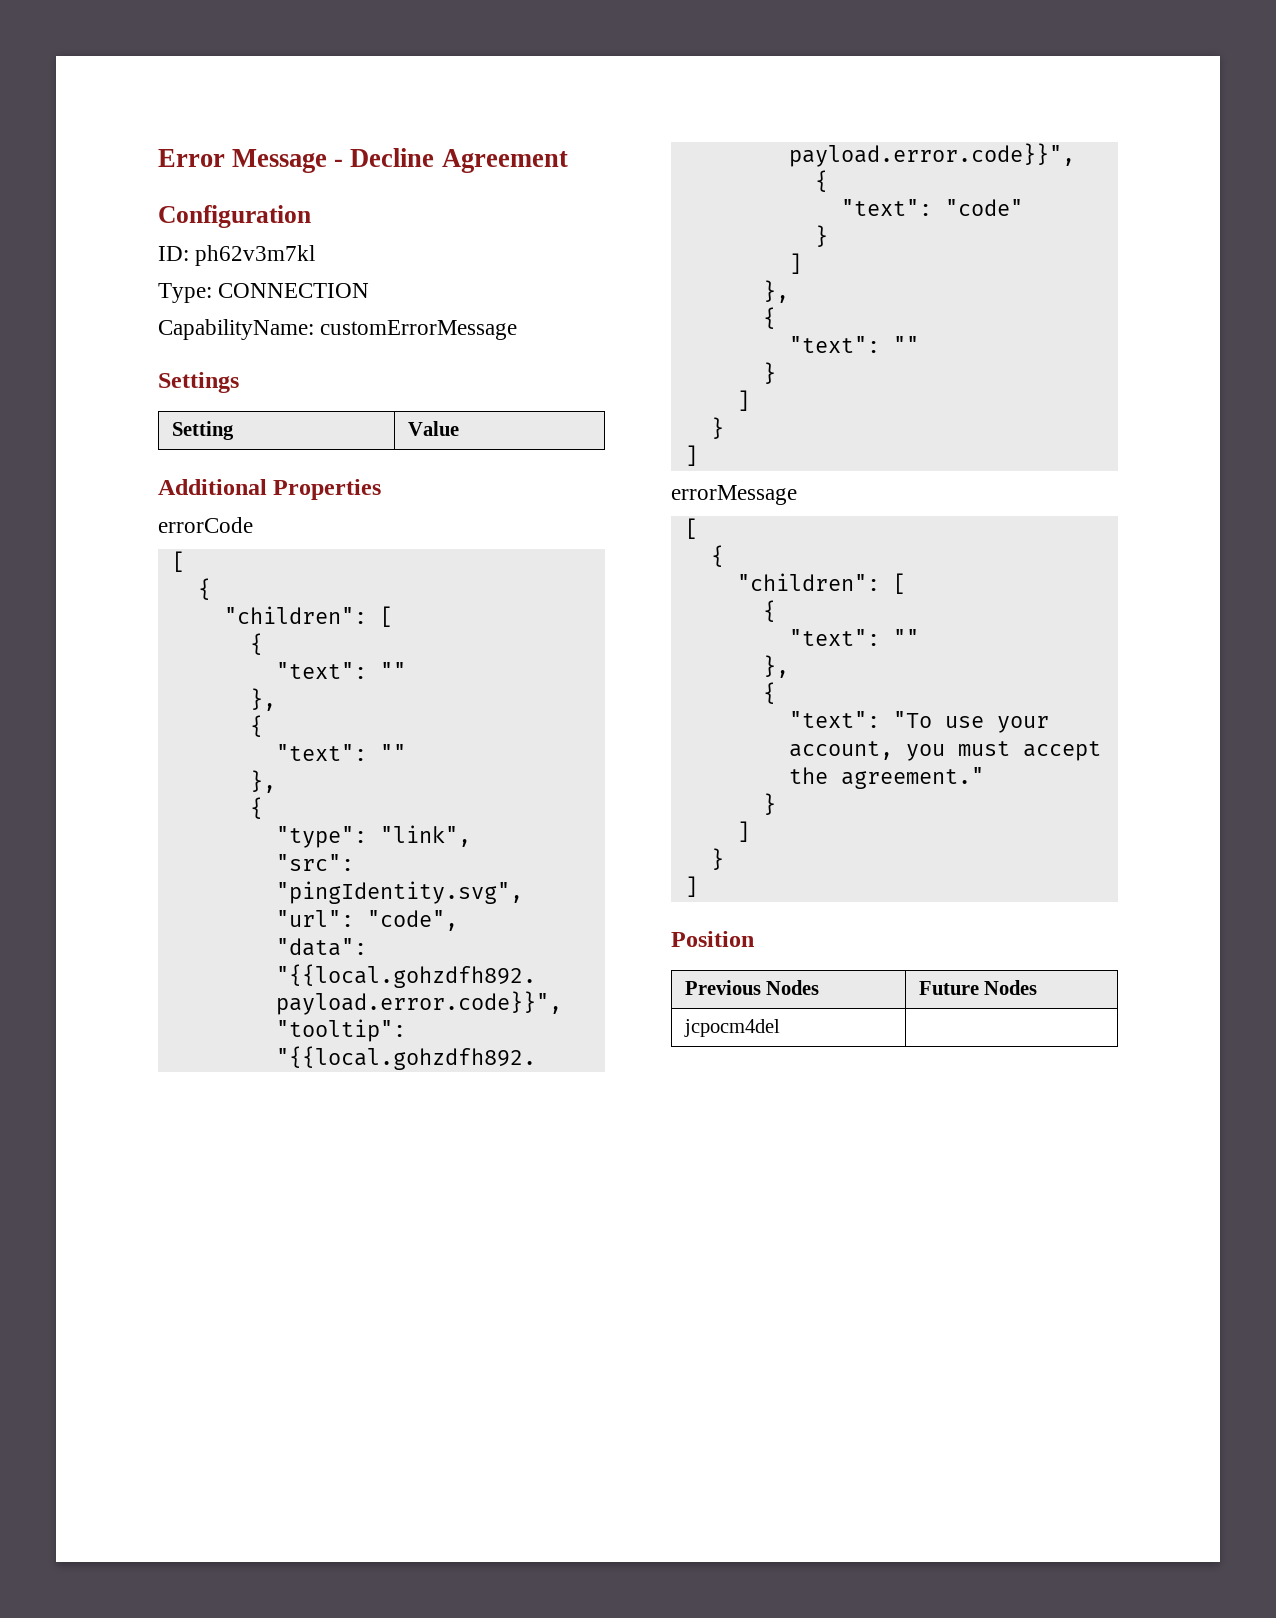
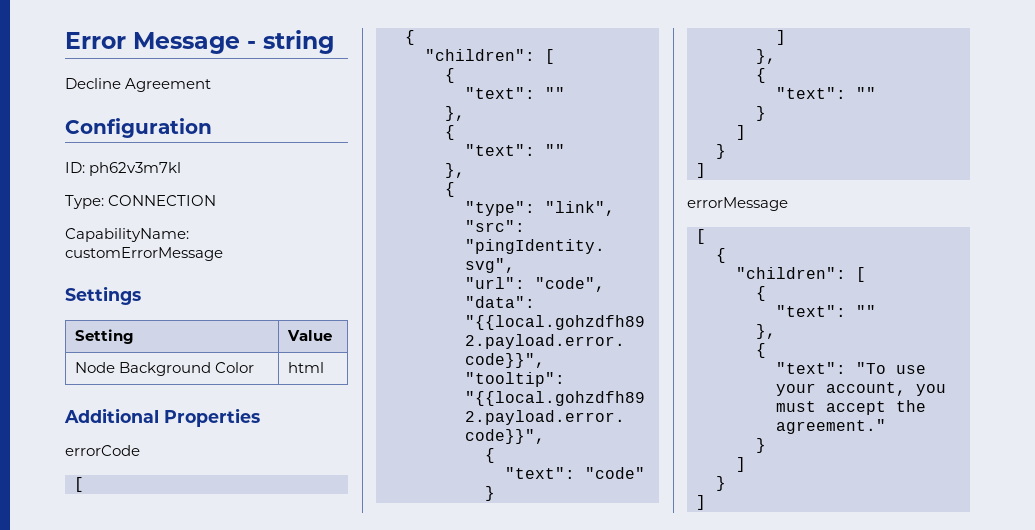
- Error Message - Decline Agreement
+ Error Message - string
+ Decline Agreement
+ Node Background Color | html
- Position
- Previous Nodes | Future Nodes
- jcpocm4del |

